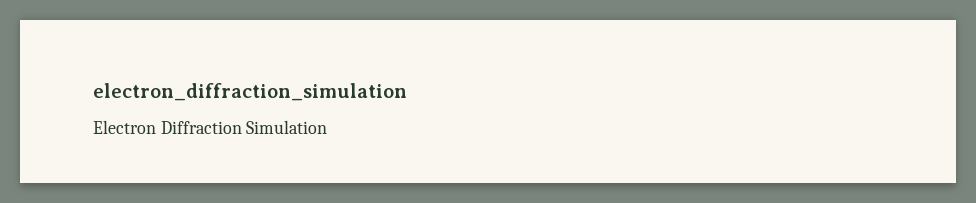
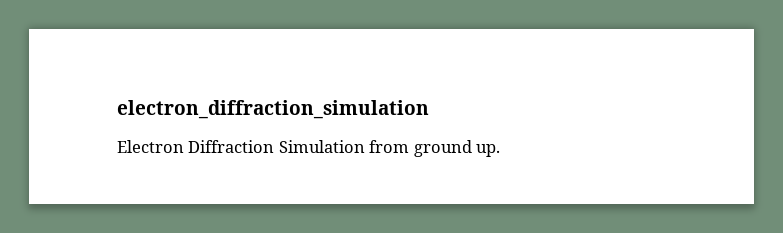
- Electron Diffraction Simulation
+ Electron Diffraction Simulation from ground up.

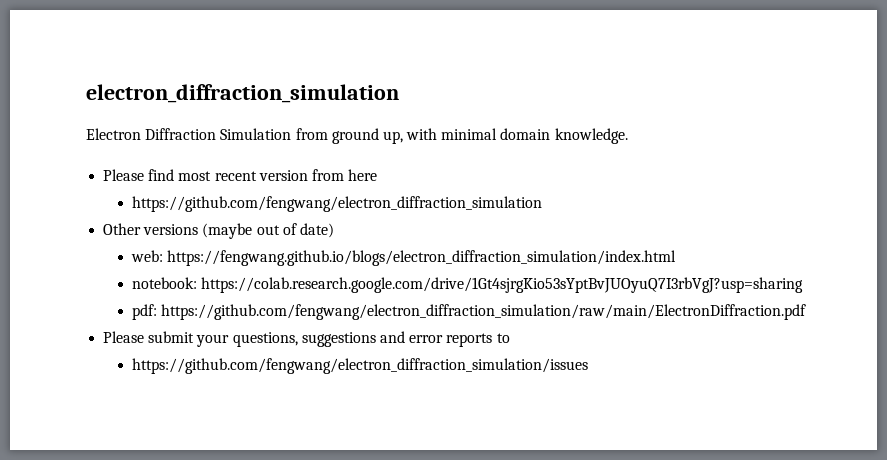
- Electron Diffraction Simulation from ground up.
+ Electron Diffraction Simulation from ground up, with minimal domain knowledge.
+ Please find most recent version from here
+ https://github.com/fengwang/electron_diffraction_simulation
+ Other versions (maybe out of date)
+ web: https://fengwang.github.io/blogs/electron_diffraction_simulation/index.html
+ notebook: https://colab.research.google.com/drive/1Gt4sjrgKio53sYptBvJUOyuQ7I3rbVgJ?usp=sharing
+ pdf: https://github.com/fengwang/electron_diffraction_simulation/raw/main/ElectronDiffraction.pdf
+ Please submit your questions, suggestions and error reports to
+ https://github.com/fengwang/electron_diffraction_simulation/issues

